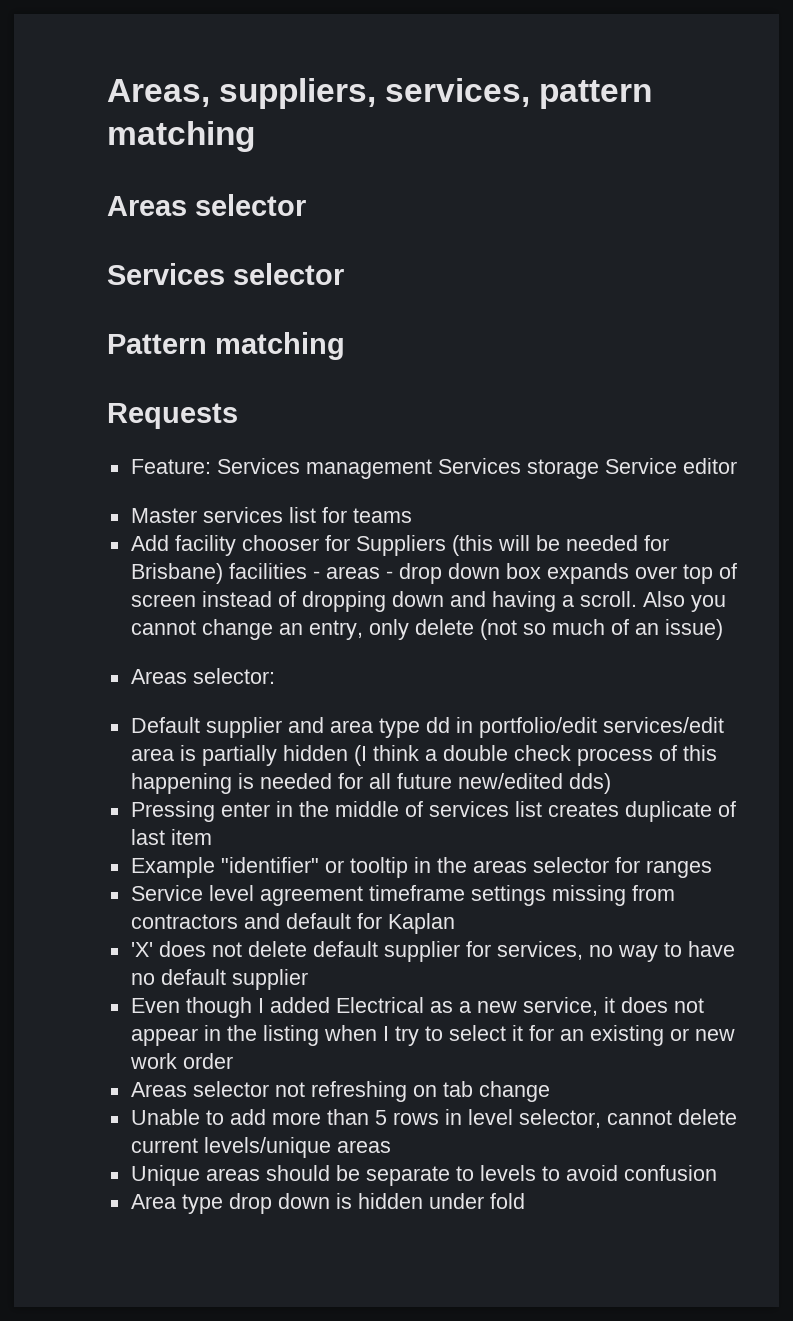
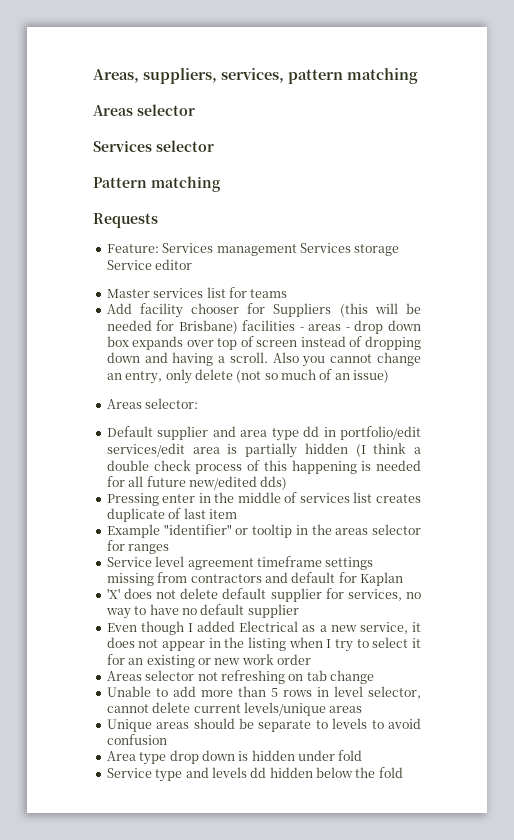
+ Service type and levels dd hidden below the fold

